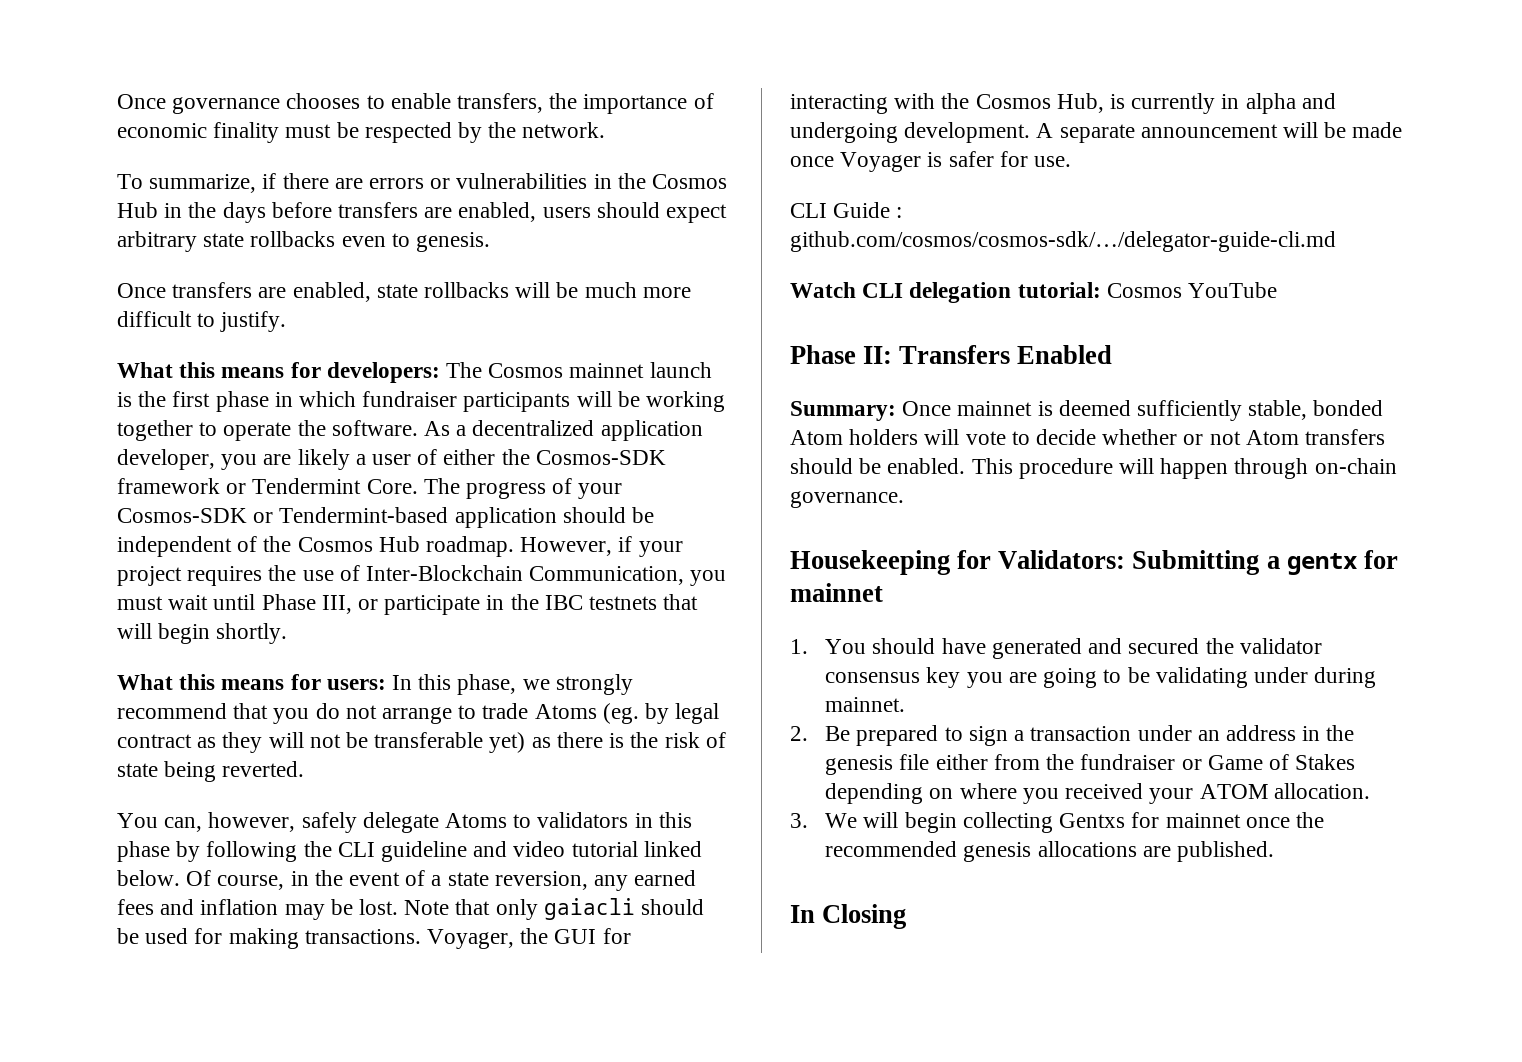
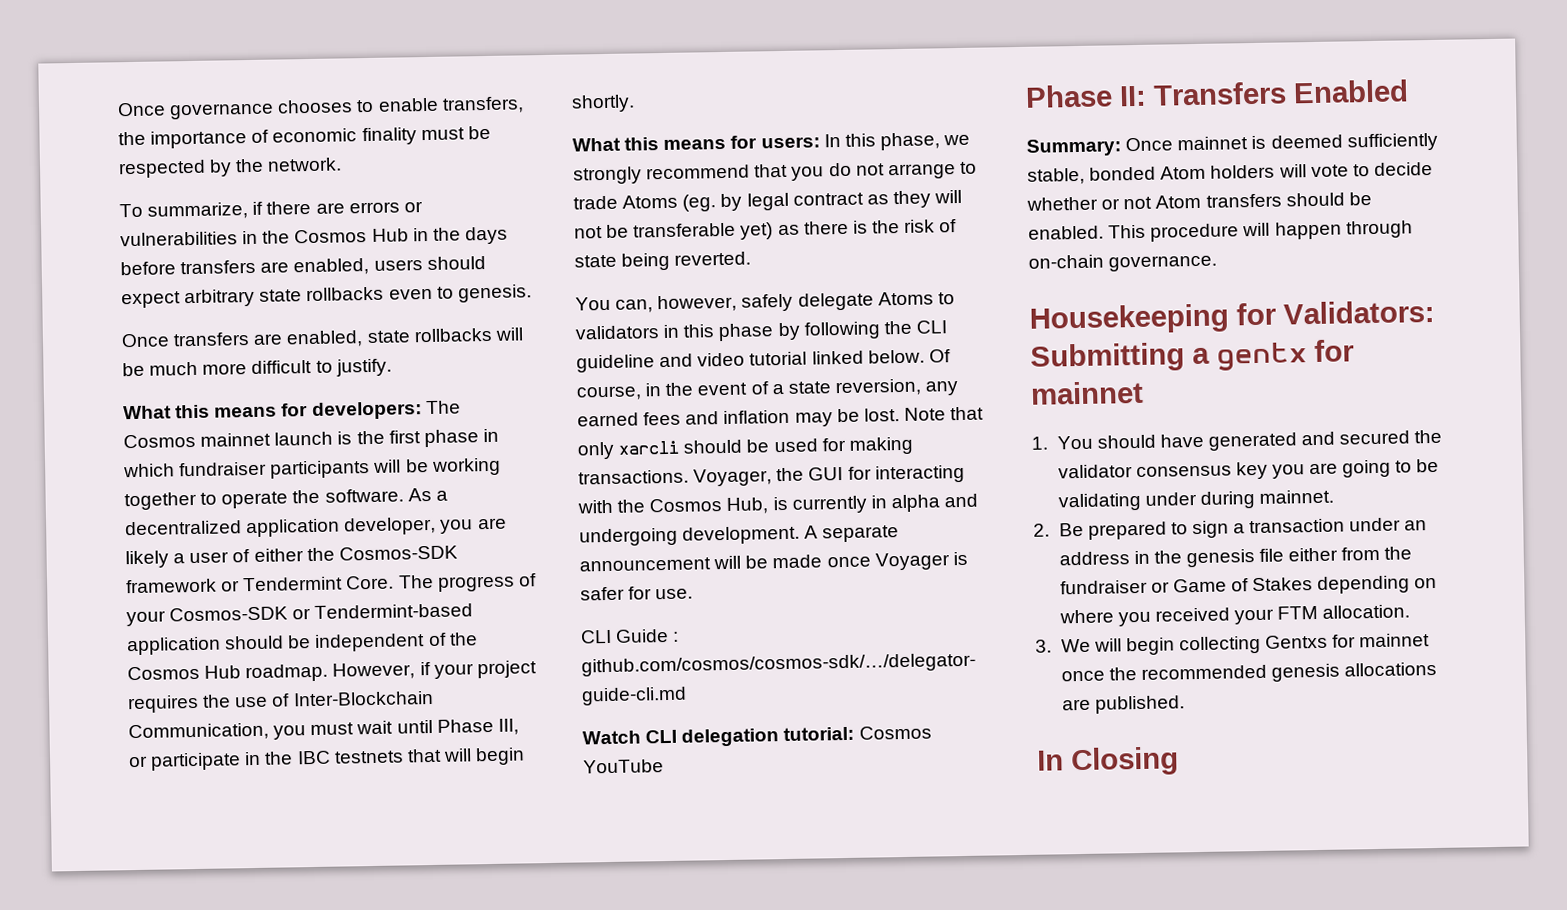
- Note that only gaiacli should be used for making transactions.
+ Note that only xarcli should be used for making transactions.
- 2. Be prepared to sign a transaction under an address in the genesis file either from the fundraiser or Game of Stakes depending on where you received your ATOM allocation.
+ 2. Be prepared to sign a transaction under an address in the genesis file either from the fundraiser or Game of Stakes depending on where you received your FTM allocation.

